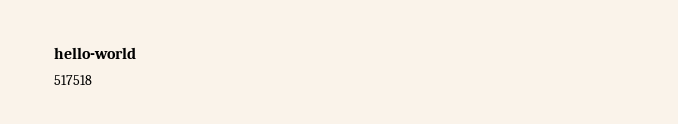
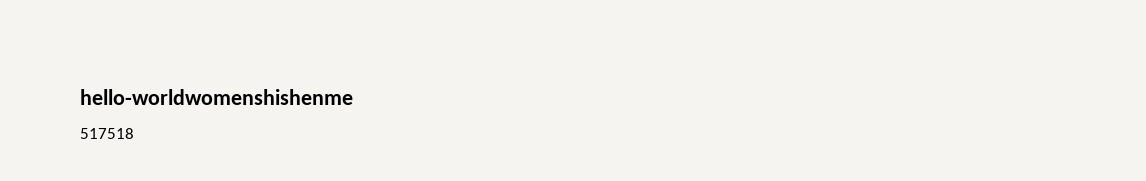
- hello-world
+ hello-worldwomenshishenme

